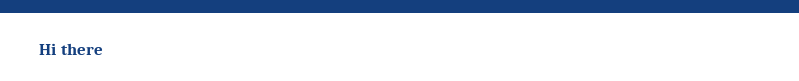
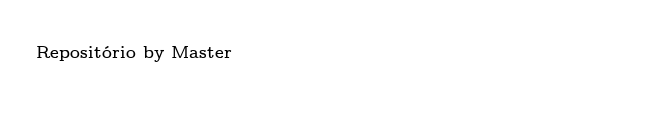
- Hi there
+ Repositório by Master

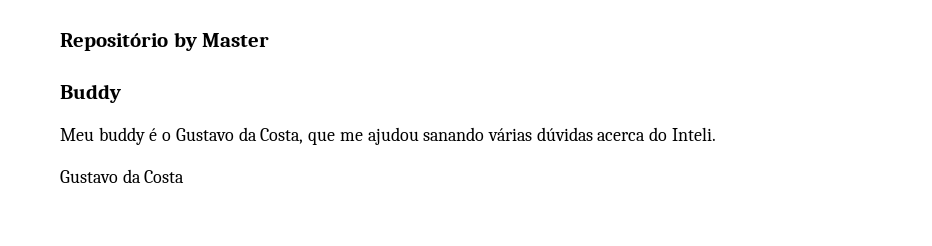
+ Buddy
+ Meu buddy é o Gustavo da Costa, que me ajudou sanando várias dúvidas acerca do Inteli.
+ Gustavo da Costa

